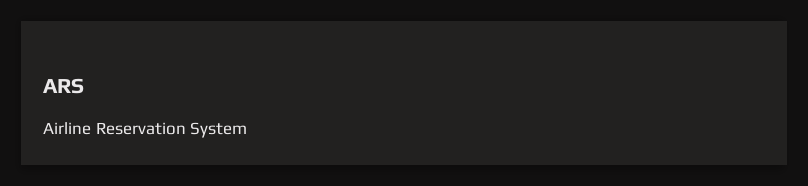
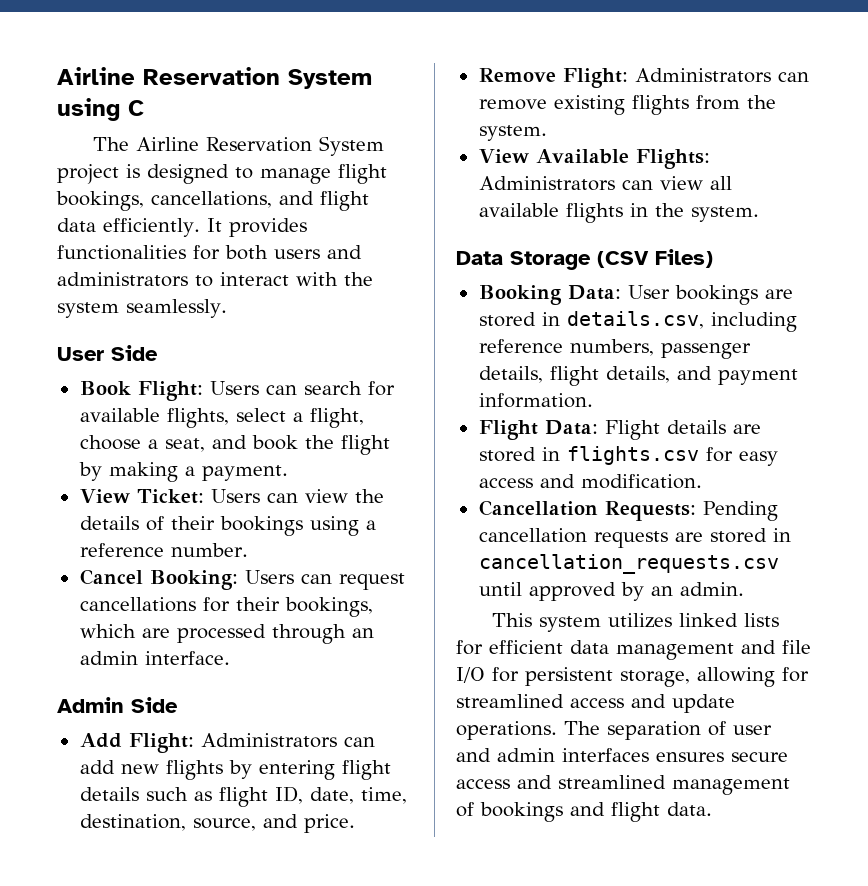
- ARS
- Airline Reservation System
+ Airline Reservation System using C
+ The Airline Reservation System project is designed to manage flight bookings, cancellations, and flight data efficiently. It provides functionalities for both users and administrators to interact with the system seamlessly.
+ User Side
+ Book Flight: Users can search for available flights, select a flight, choose a seat, and book the flight by making a payment.
+ View Ticket: Users can view the details of their bookings using a reference number.
+ Cancel Booking: Users can request cancellations for their bookings, which are processed through an admin interface.
+ Admin Side
+ Add Flight: Administrators can add new flights by entering flight details such as flight ID, date, time, destination, source, and price.
+ Remove Flight: Administrators can remove existing flights from the system.
+ View Available Flights: Administrators can view all available flights in the system.
+ Data Storage (CSV Files)
+ Booking Data: User bookings are stored in details.csv, including reference numbers, passenger details, flight details, and payment information.
+ Flight Data: Flight details are stored in flights.csv for easy access and modification.
+ Cancellation Requests: Pending cancellation requests are stored in cancellation_requests.csv until approved by an admin.
+ This system utilizes linked lists for efficient data management and file I/O for persistent storage, allowing for streamlined access and update operations. The separation of user and admin interfaces ensures secure access and streamlined management of bookings and flight data.

